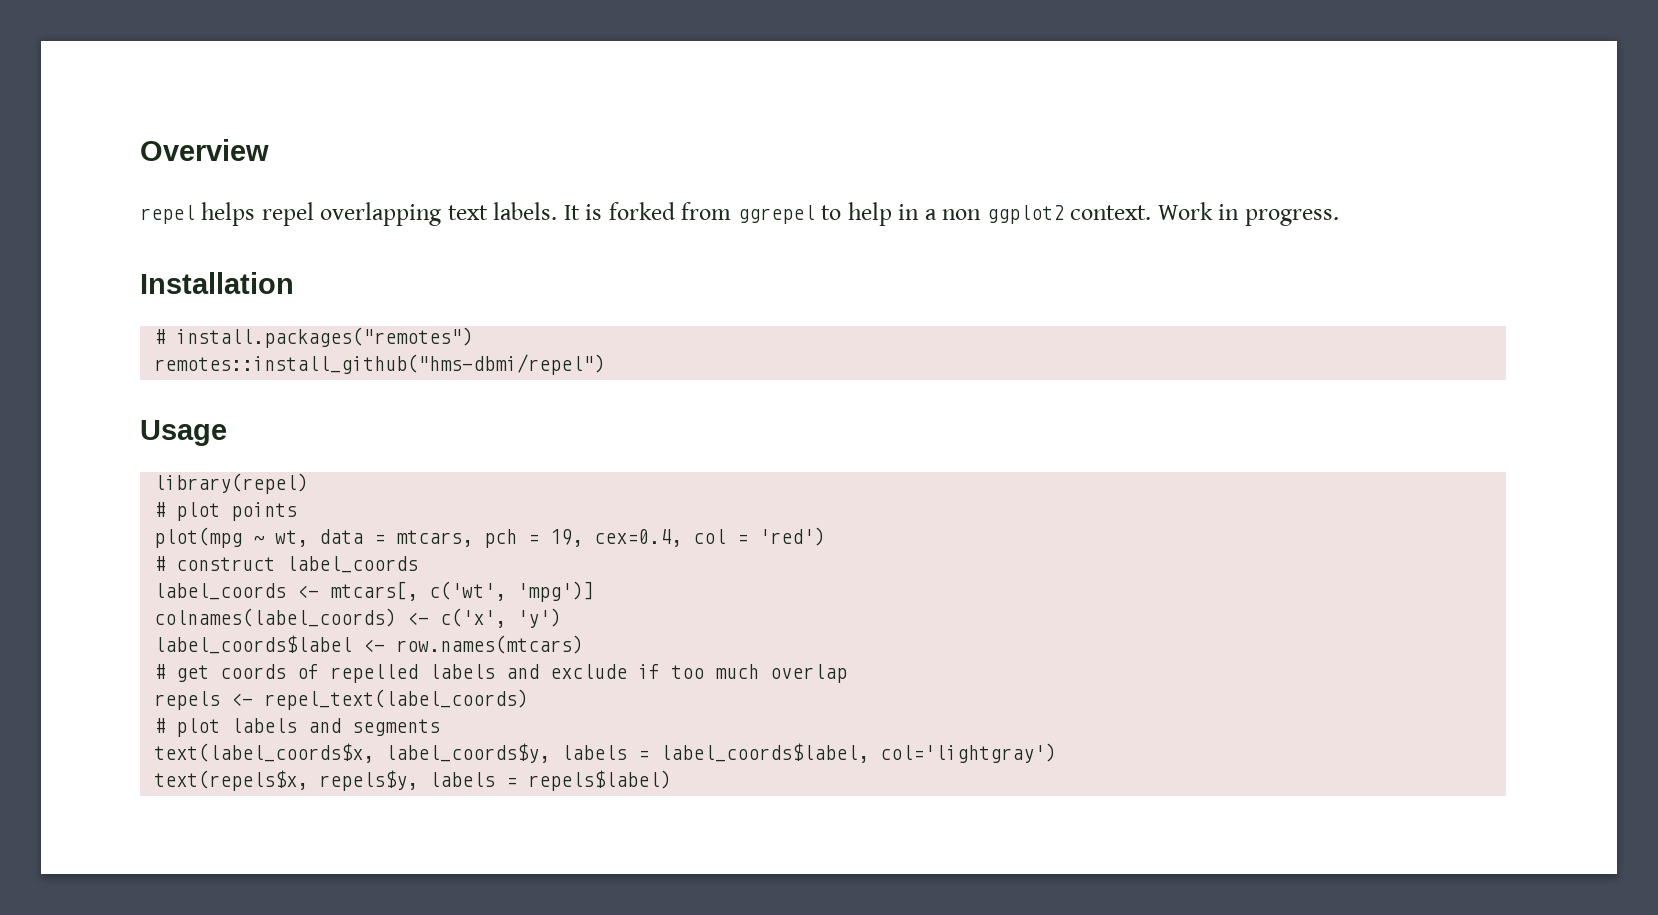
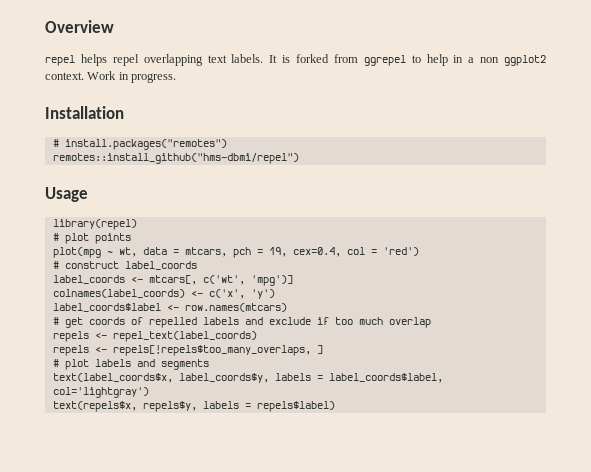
+ repels <- repels[!repels$too_many_overlaps, ]

